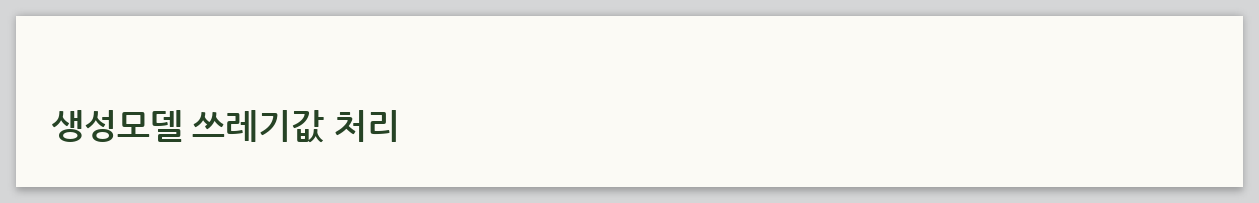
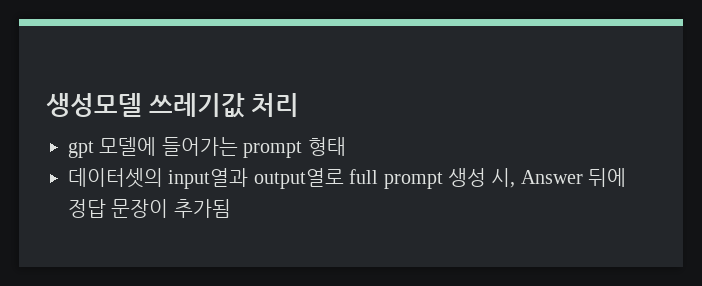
+ gpt 모델에 들어가는 prompt 형태
+ 데이터셋의 input열과 output열로 full prompt 생성 시, Answer 뒤에 정답 문장이 추가됨

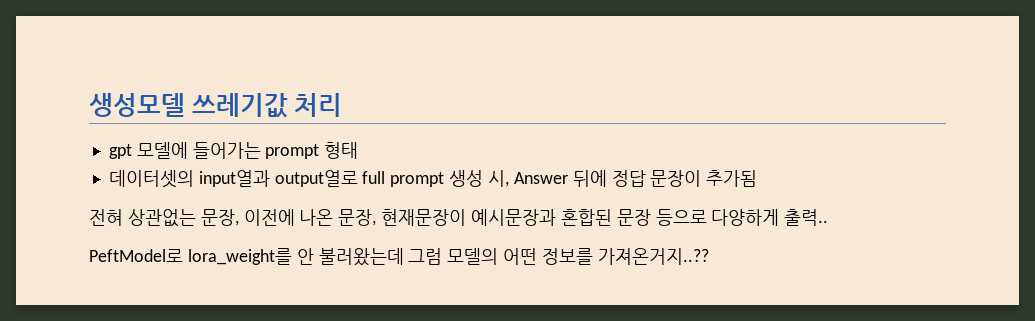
+ 전혀 상관없는 문장, 이전에 나온 문장, 현재문장이 예시문장과 혼합된 문장 등으로 다양하게 출력..
+ PeftModel로 lora_weight를 안 불러왔는데 그럼 모델의 어떤 정보를 가져온거지..??

